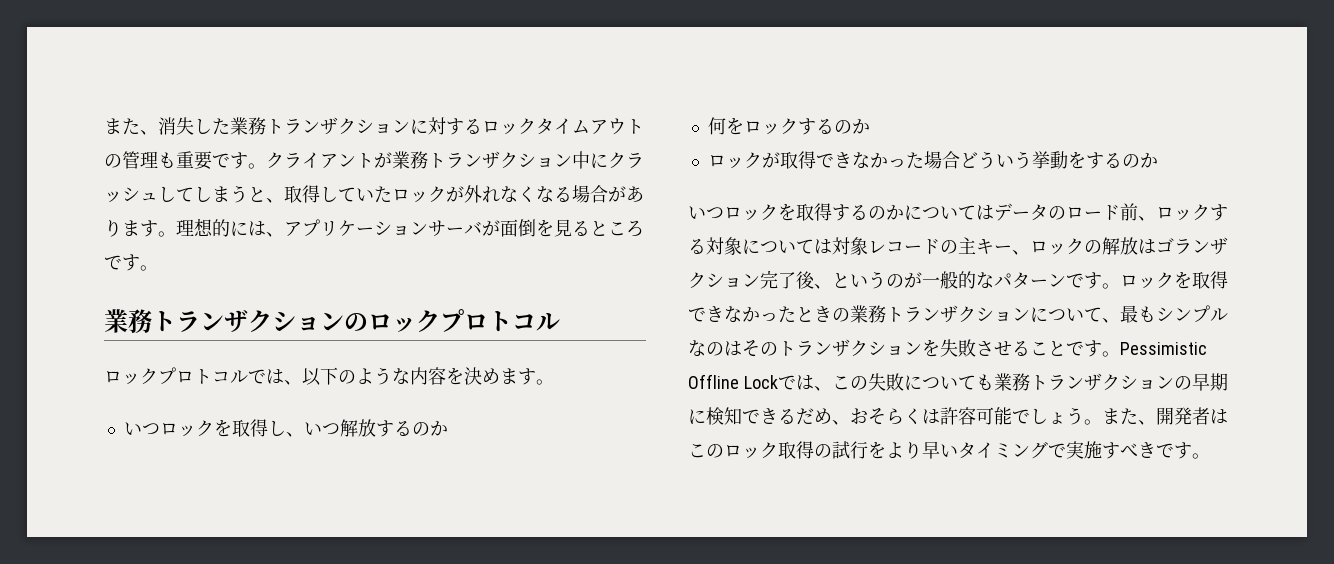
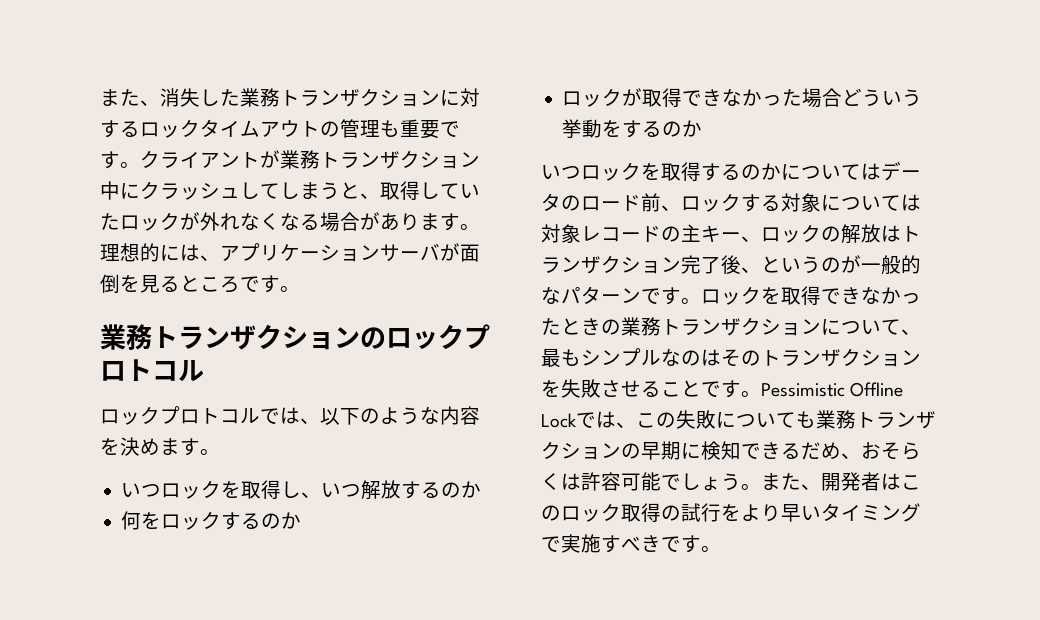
- いつロックを取得するのかについてはデータのロード前、ロックする対象については対象レコードの主キー、ロックの解放はゴランザクション完了後、というのが一般的なパターンです。
+ いつロックを取得するのかについてはデータのロード前、ロックする対象については対象レコードの主キー、ロックの解放はトランザクション完了後、というのが一般的なパターンです。

